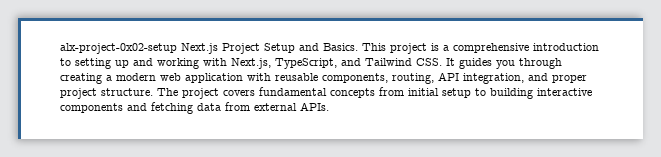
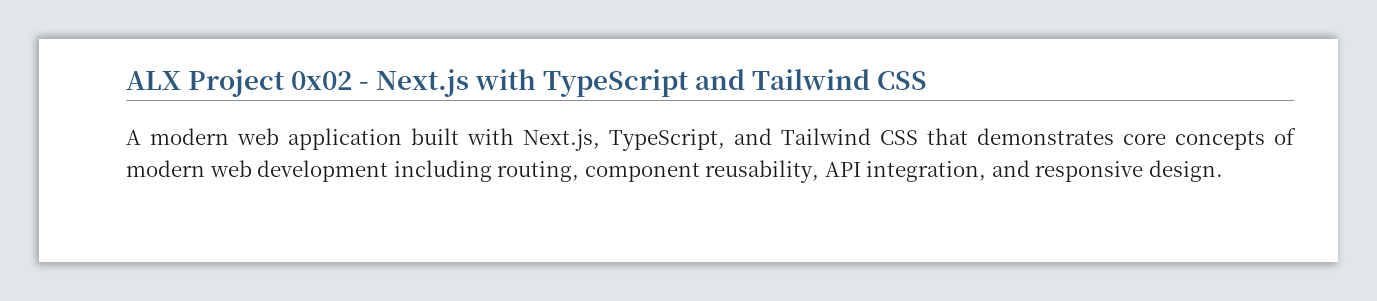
- alx-project-0x02-setup Next.js Project Setup and Basics. This project is a comprehensive introduction to setting up and working with Next.js, TypeScript, and Tailwind CSS. It guides you through creating a modern web application with reusable components, routing, API integration, and proper project structure. The project covers fundamental concepts from initial setup to building interactive components and fetching data from external APIs.
+ ALX Project 0x02 - Next.js with TypeScript and Tailwind CSS
+ A modern web application built with Next.js, TypeScript, and Tailwind CSS that demonstrates core concepts of modern web development including routing, component reusability, API integration, and responsive design.

